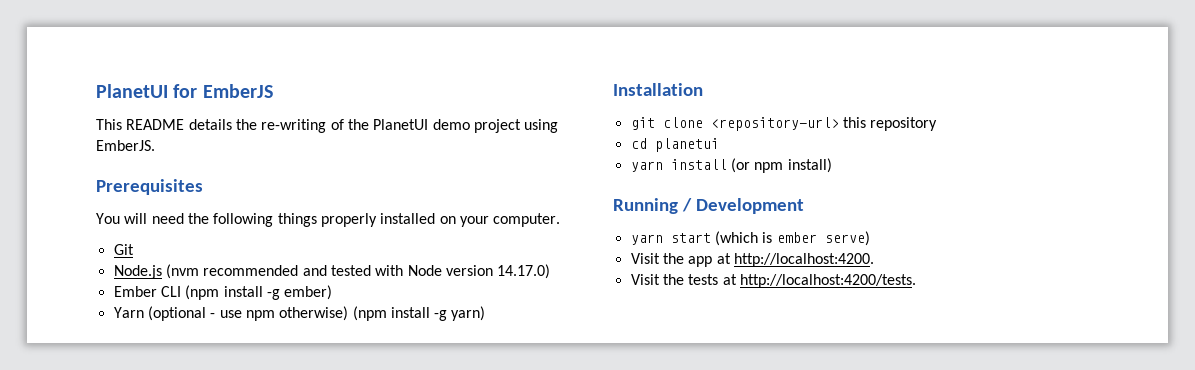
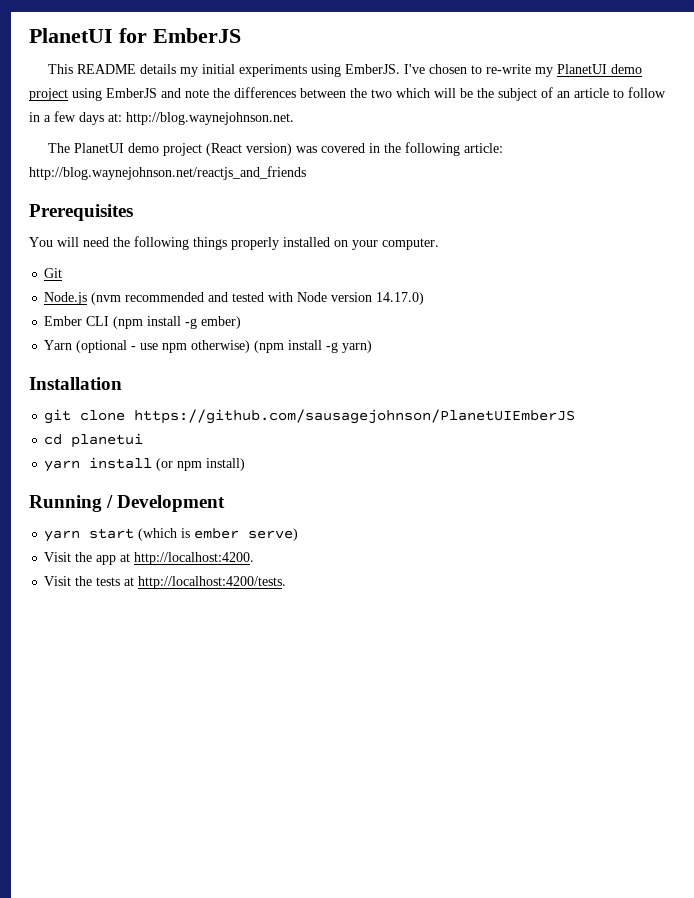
- This README details the re-writing of the PlanetUI demo project using EmberJS.
+ This README details my initial experiments using EmberJS. I've chosen to re-write my PlanetUI demo project using EmberJS and note the differences between the two which will be the subject of an article to follow in a few days at: http://blog.waynejohnson.net.
+ The PlanetUI demo project (React version) was covered in the following article: http://blog.waynejohnson.net/reactjs_and_friends
- git clone <repository-url> this repository
+ git clone https://github.com/sausagejohnson/PlanetUIEmberJS

